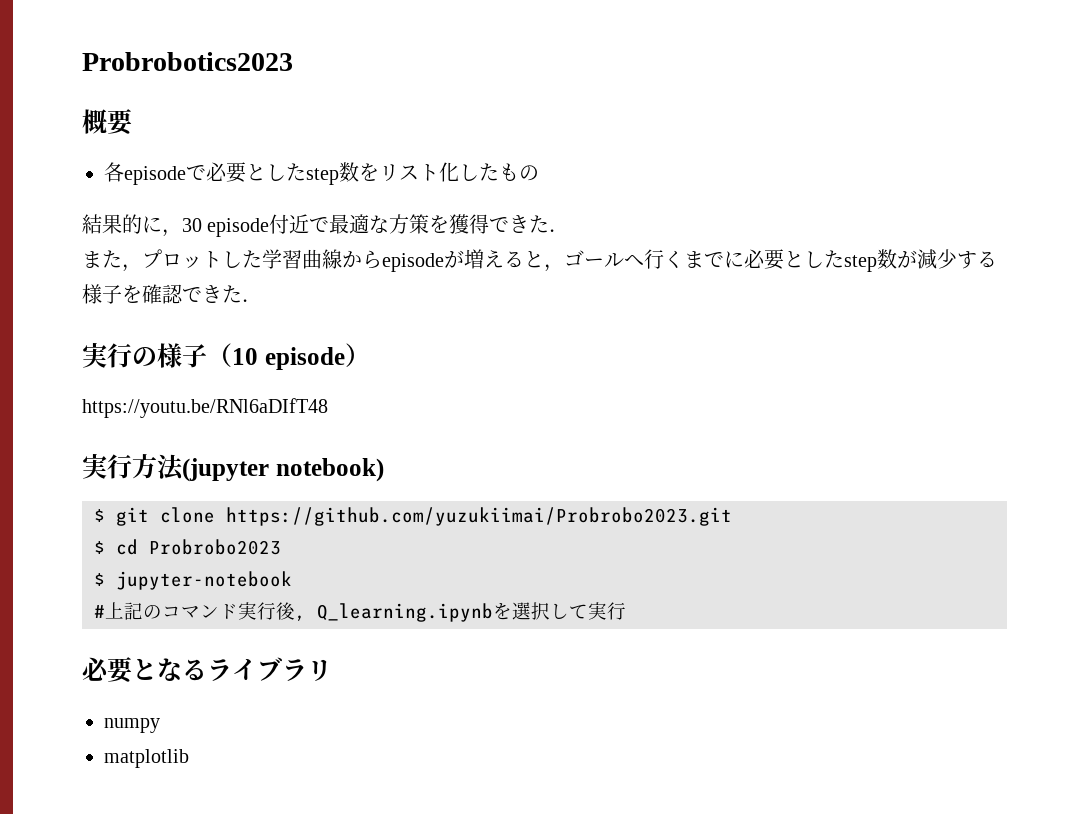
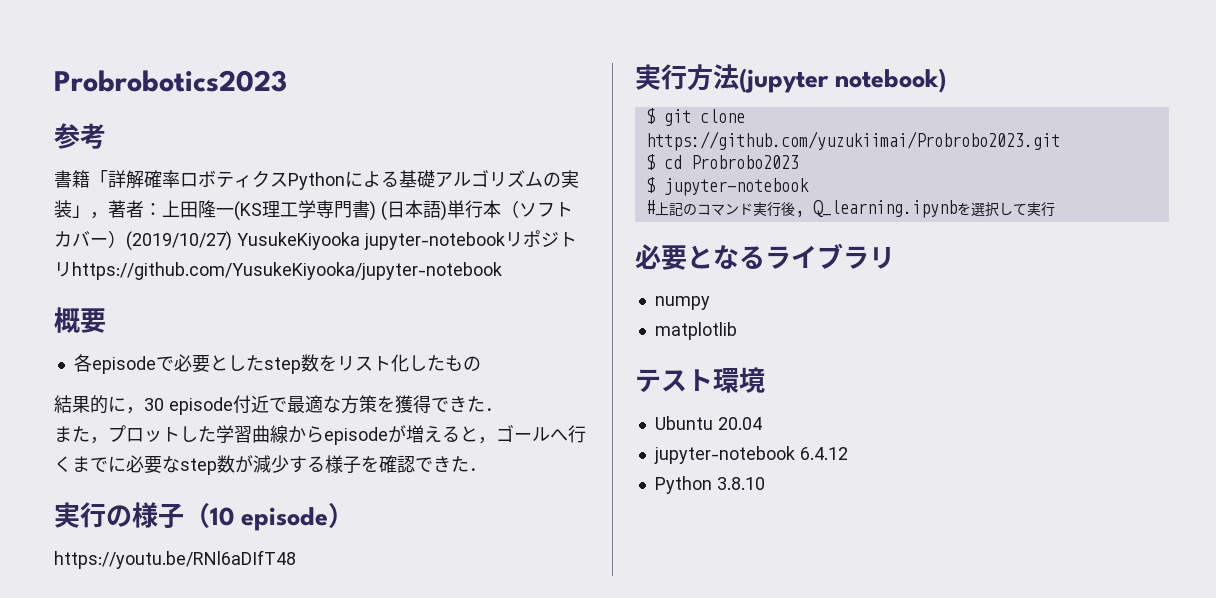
+ 参考
+ 書籍「詳解確率ロボティクスPythonによる基礎アルゴリズムの実装」，著者：上田隆一(KS理工学専門書) (日本語)単行本（ソフトカバー）(2019/10/27) YusukeKiyooka jupyter-notebookリポジトリhttps://github.com/YusukeKiyooka/jupyter-notebook
- また，プロットした学習曲線からepisodeが増えると，ゴールへ行くまでに必要としたstep数が減少する様子を確認できた．
+ また，プロットした学習曲線からepisodeが増えると，ゴールへ行くまでに必要なstep数が減少する様子を確認できた．
+ テスト環境
+ Ubuntu 20.04
+ jupyter-notebook 6.4.12
+ Python 3.8.10

